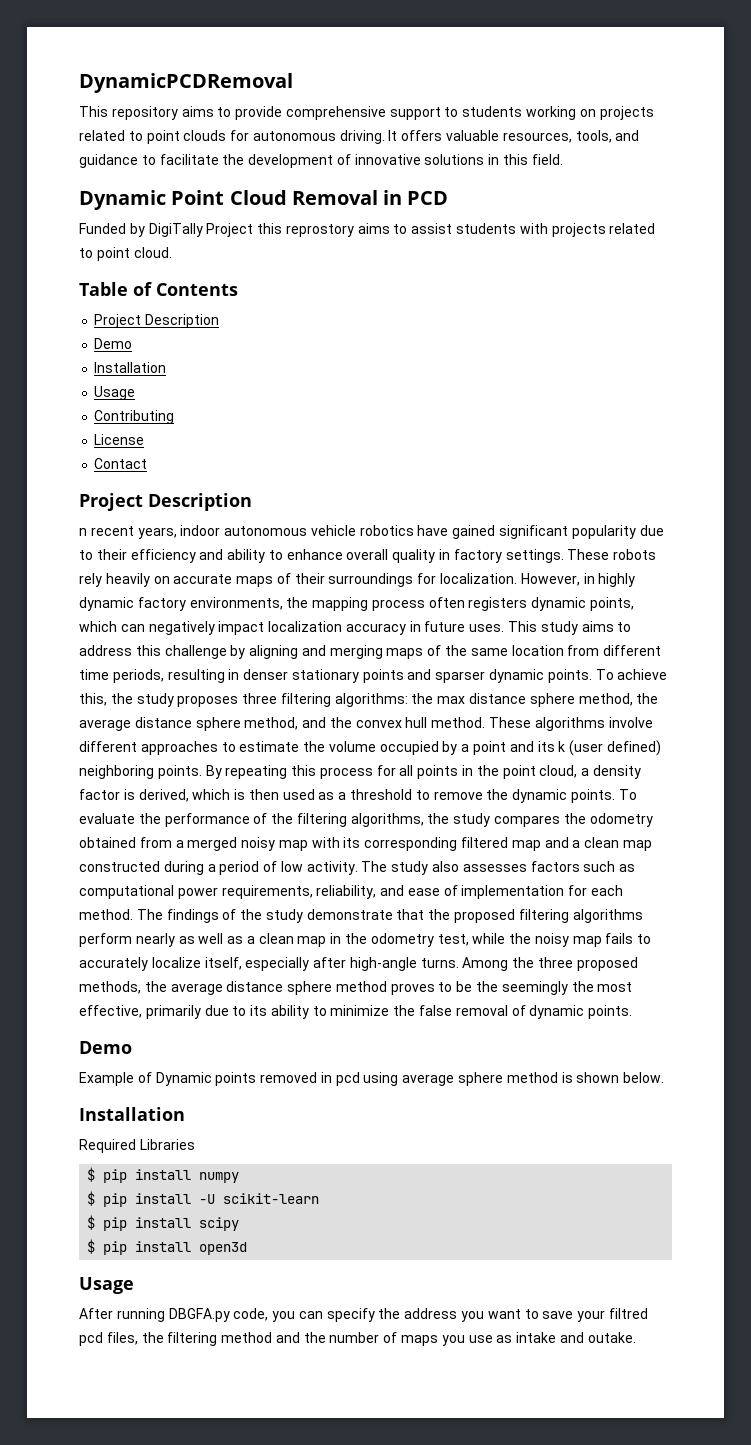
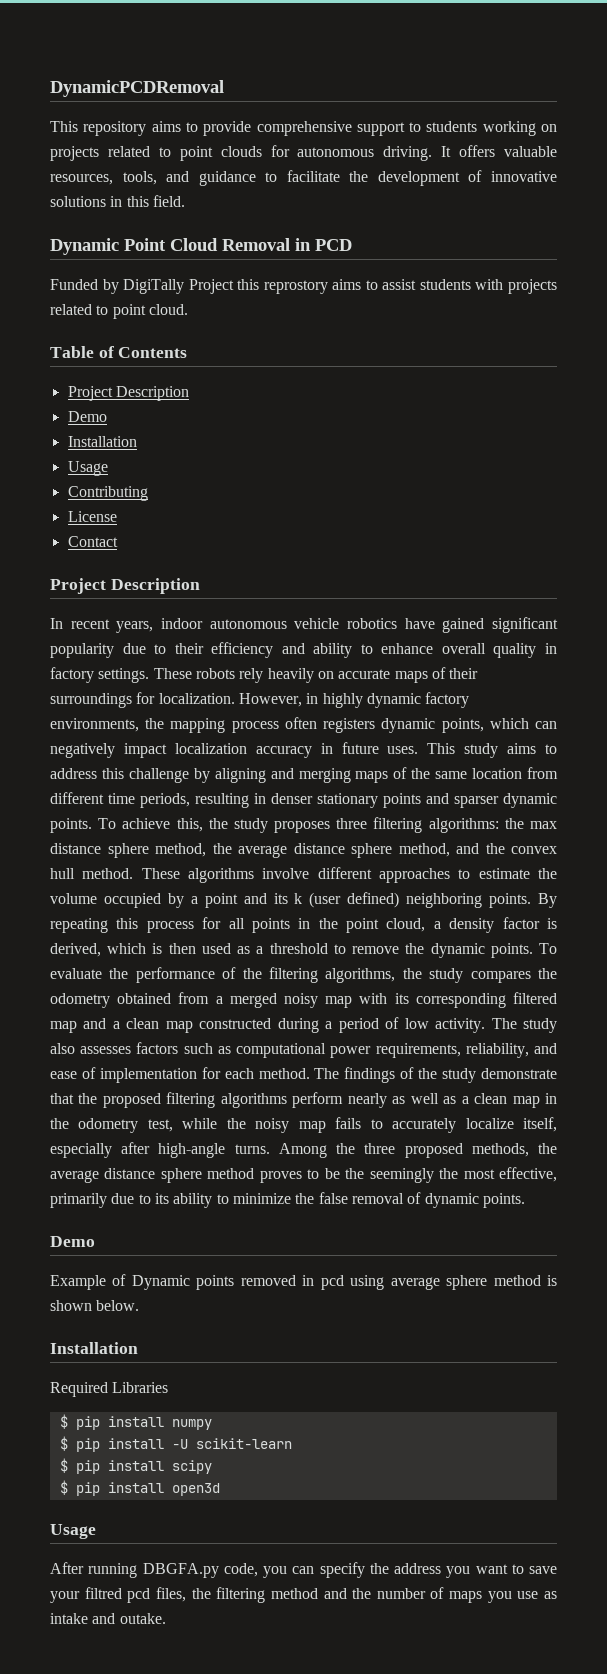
- n recent years, indoor autonomous vehicle robotics have gained significant popularity due to their efficiency and ability to enhance overall quality in factory settings.
+ In recent years, indoor autonomous vehicle robotics have gained significant popularity due to their efficiency and ability to enhance overall quality in factory settings.

